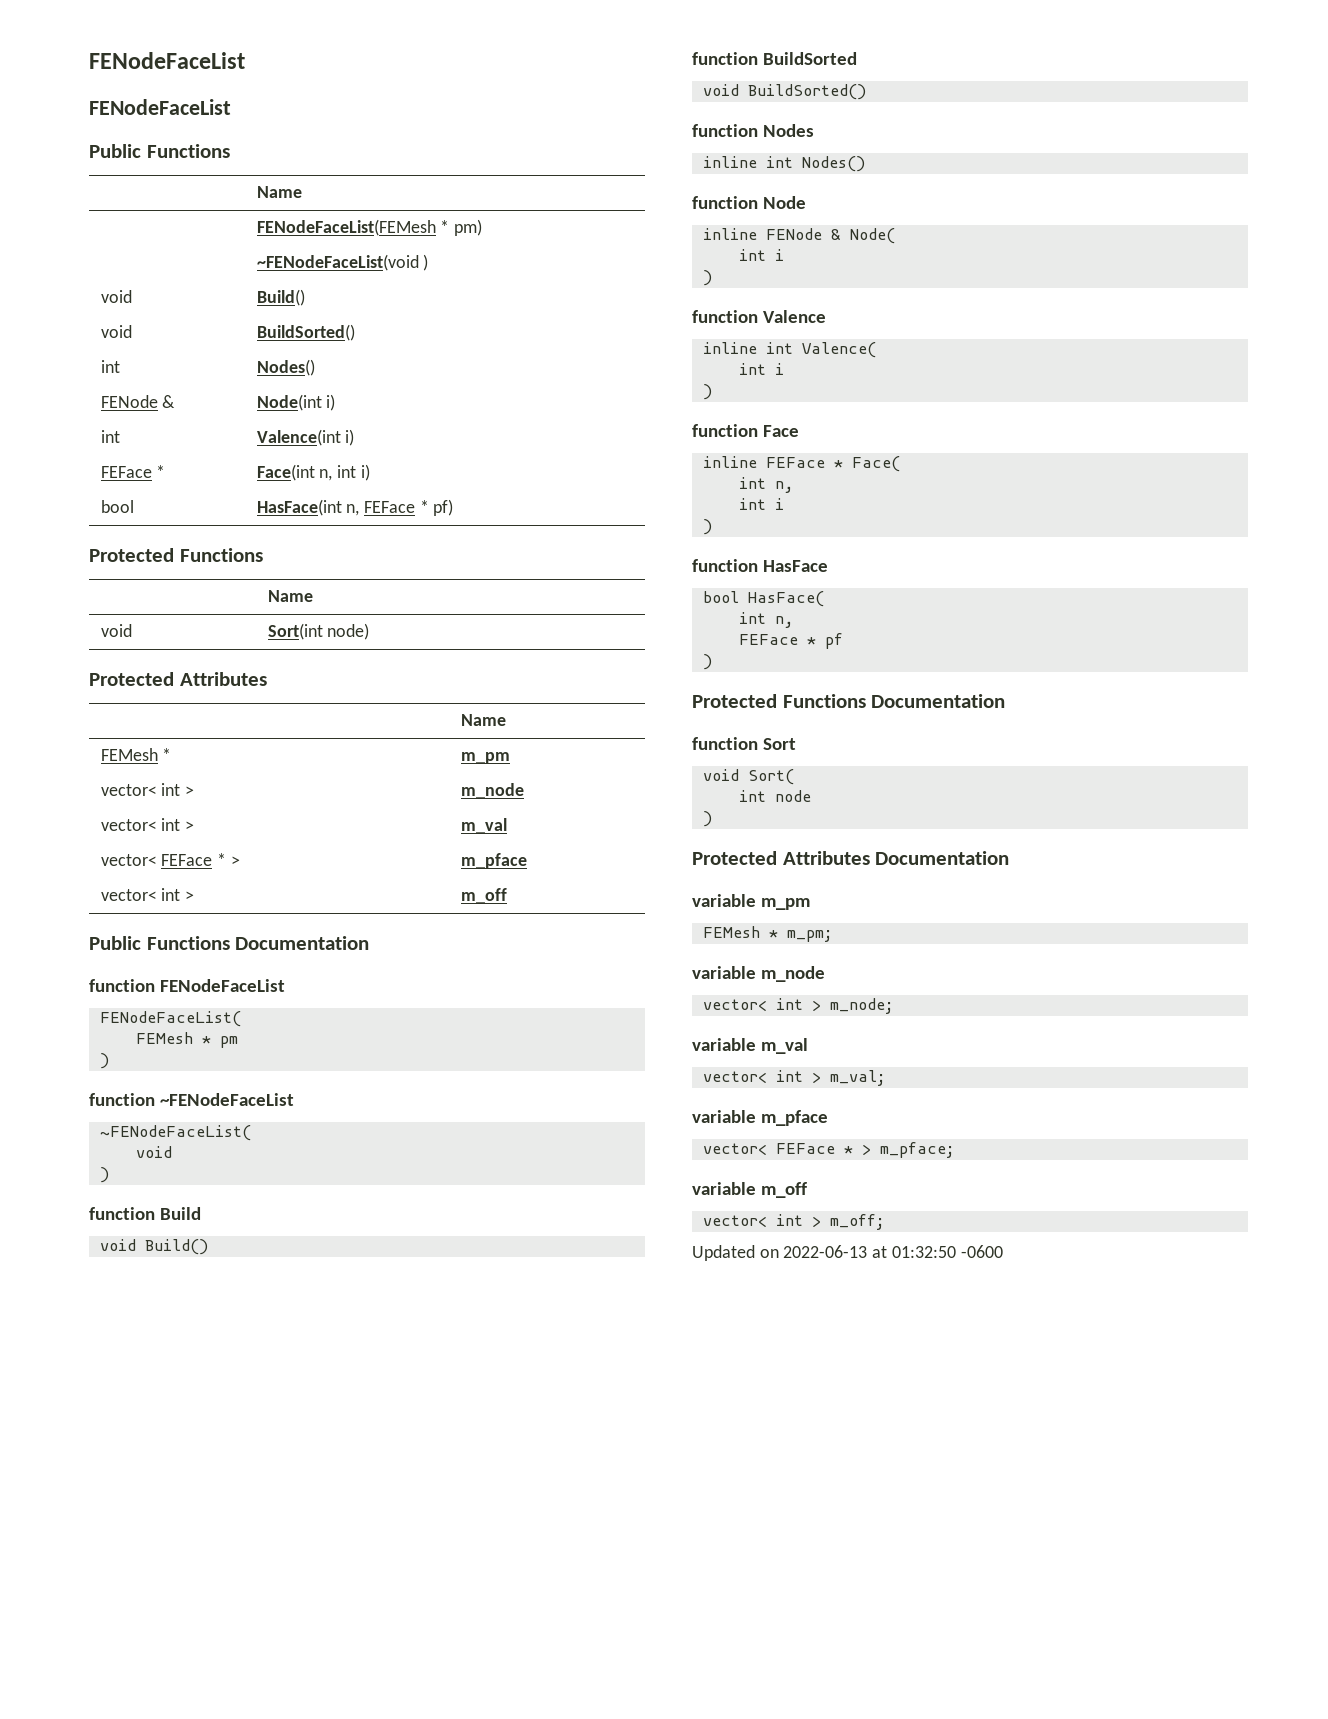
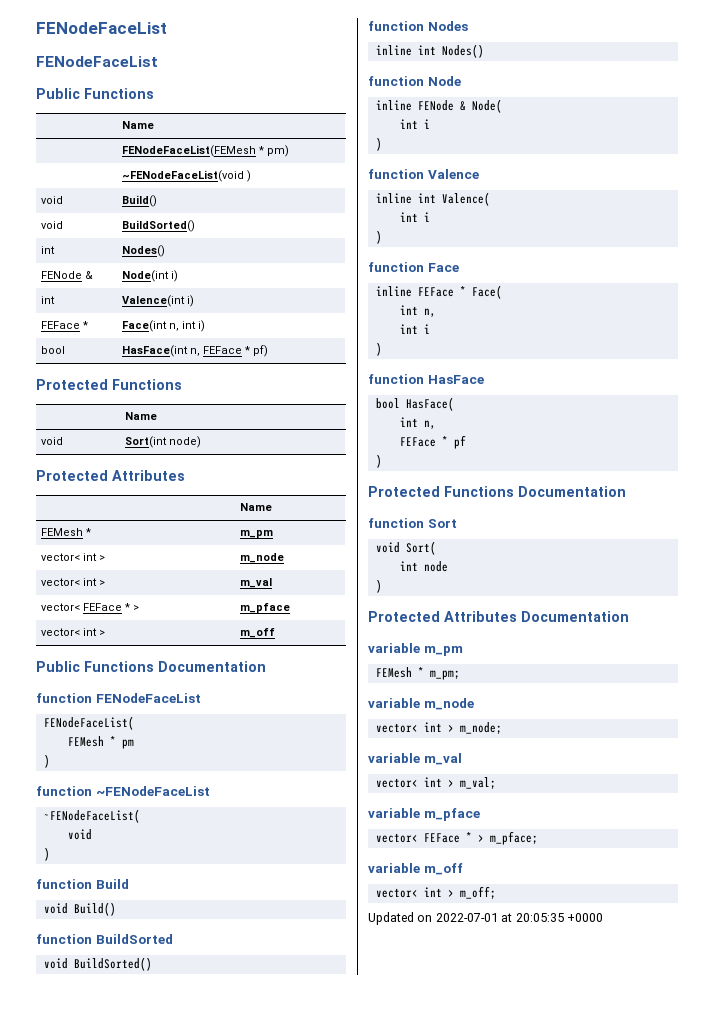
- Updated on 2022-06-13 at 01:32:50 -0600
+ Updated on 2022-07-01 at 20:05:35 +0000

